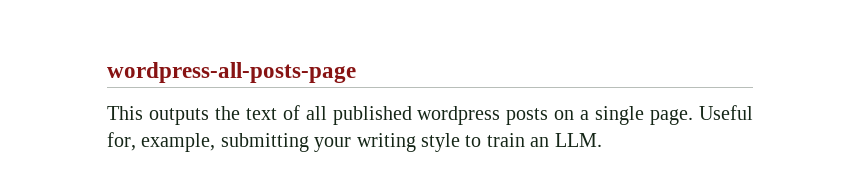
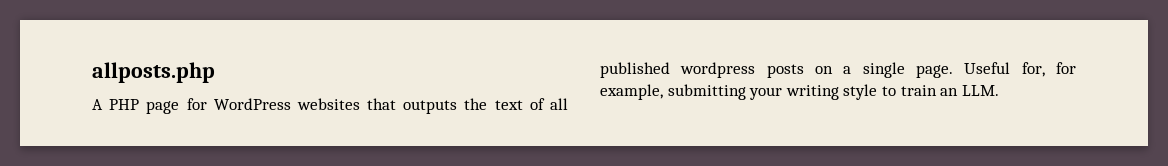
- wordpress-all-posts-page
- This outputs the text of all published wordpress posts on a single page.
+ allposts.php
+ A PHP page for WordPress websites that outputs the text of all published wordpress posts on a single page.
- Useful for, example, submitting your writing style to train an LLM.
+ Useful for, for example, submitting your writing style to train an LLM.

